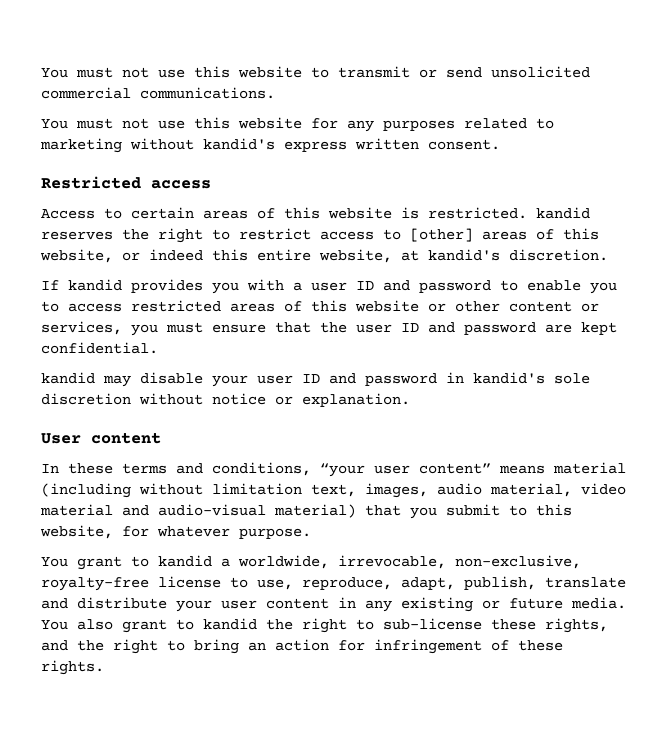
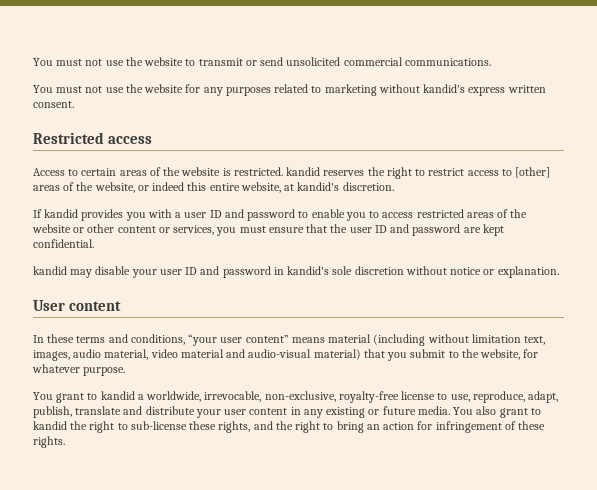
- You must not use this website to transmit or send unsolicited commercial communications.
+ You must not use the website to transmit or send unsolicited commercial communications.
- You must not use this website for any purposes related to marketing without kandid's express written consent.
+ You must not use the website for any purposes related to marketing without kandid's express written consent.
- Access to certain areas of this website is restricted. kandid reserves the right to restrict access to [other] areas of this website, or indeed this entire website, at kandid's discretion.
+ Access to certain areas of the website is restricted. kandid reserves the right to restrict access to [other] areas of the website, or indeed this entire website, at kandid's discretion.
- If kandid provides you with a user ID and password to enable you to access restricted areas of this website or other content or services, you must ensure that the user ID and password are kept confidential.
+ If kandid provides you with a user ID and password to enable you to access restricted areas of the website or other content or services, you must ensure that the user ID and password are kept confidential.
- In these terms and conditions, “your user content” means material (including without limitation text, images, audio material, video material and audio-visual material) that you submit to this website, for whatever purpose.
+ In these terms and conditions, “your user content” means material (including without limitation text, images, audio material, video material and audio-visual material) that you submit to the website, for whatever purpose.

